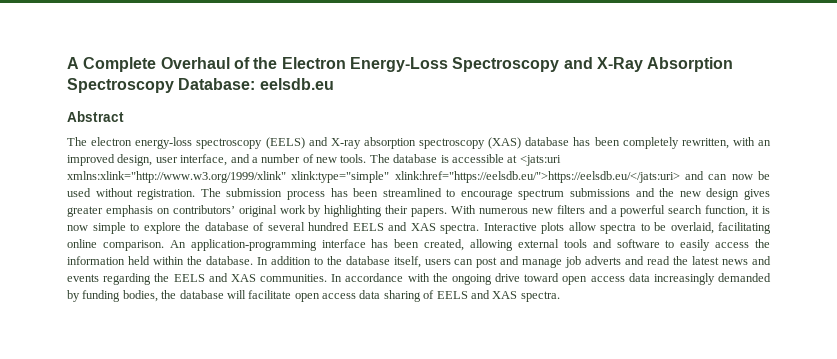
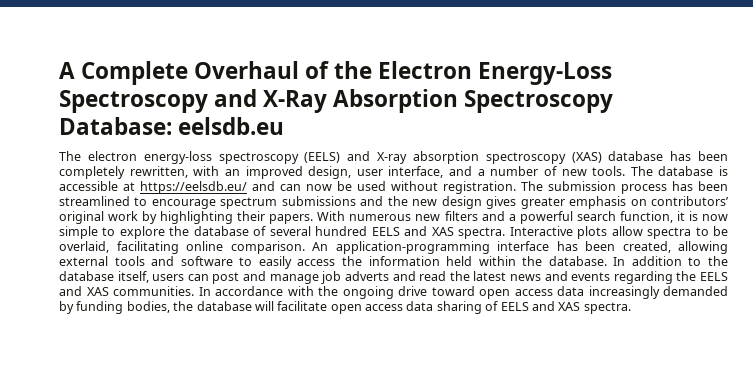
- Abstract
- The database is accessible at <jats:uri xmlns:xlink="http://www.w3.org/1999/xlink" xlink:type="simple" xlink:href="https://eelsdb.eu/">https://eelsdb.eu/</jats:uri> and can now be used without registration.
+ The database is accessible at https://eelsdb.eu/ and can now be used without registration.

